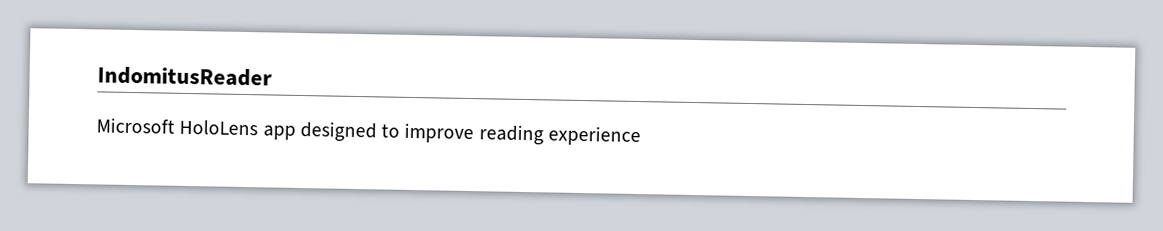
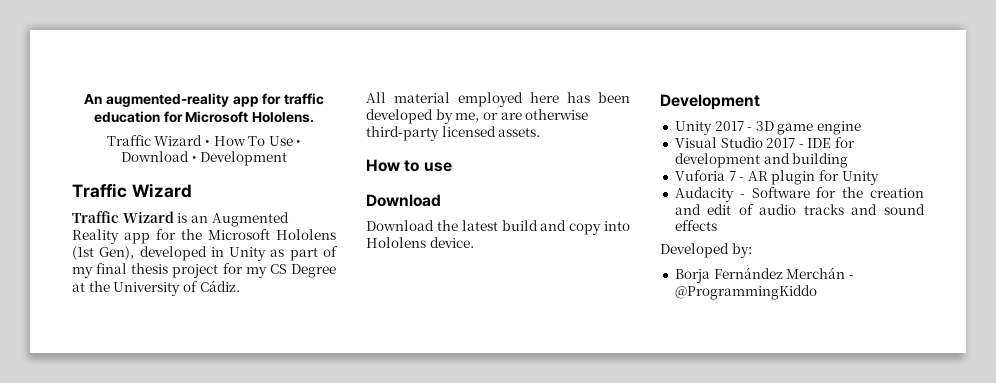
- IndomitusReader
- Microsoft HoloLens app designed to improve reading experience
+ An augmented-reality app for traffic education for Microsoft Hololens.
+ Traffic Wizard • How To Use • Download • Development
+ Traffic Wizard
+ Traffic Wizard is an Augmented Reality app for the Microsoft Hololens (1st Gen), developed in Unity as part of my final thesis project for my CS Degree at the University of Cádiz.
+ All material employed here has been developed by me, or are otherwise third-party licensed assets.
+ How to use
+ Download
+ Download the latest build and copy into Hololens device.
+ Development
+ Unity 2017 - 3D game engine
+ Visual Studio 2017 - IDE for development and building
+ Vuforia 7 - AR plugin for Unity
+ Audacity - Software for the creation and edit of audio tracks and sound effects
+ Developed by:
+ Borja Fernández Merchán - @ProgrammingKiddo

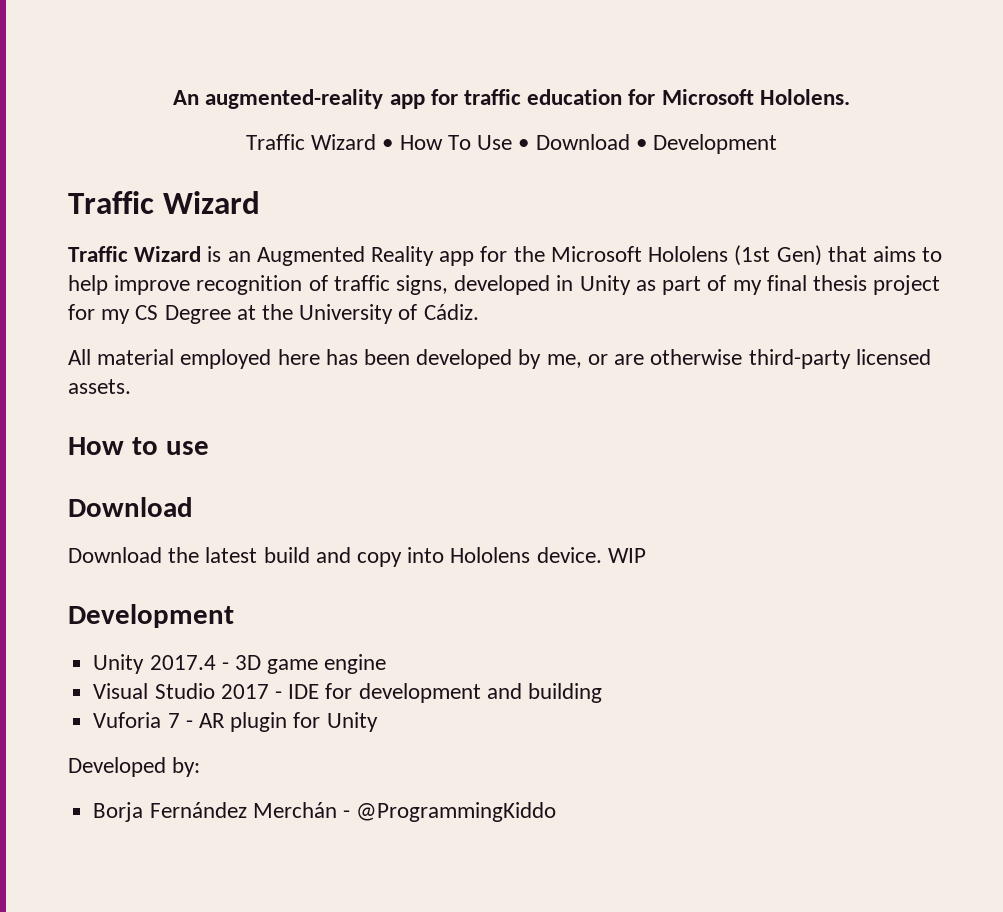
- Traffic Wizard is an Augmented Reality app for the Microsoft Hololens (1st Gen), developed in Unity as part of my final thesis project for my CS Degree at the University of Cádiz.
+ Traffic Wizard is an Augmented Reality app for the Microsoft Hololens (1st Gen) that aims to help improve recognition of traffic signs, developed in Unity as part of my final thesis project for my CS Degree at the University of Cádiz.
+ WIP
- Unity 2017 - 3D game engine
+ Unity 2017.4 - 3D game engine
- Audacity - Software for the creation and edit of audio tracks and sound effects

